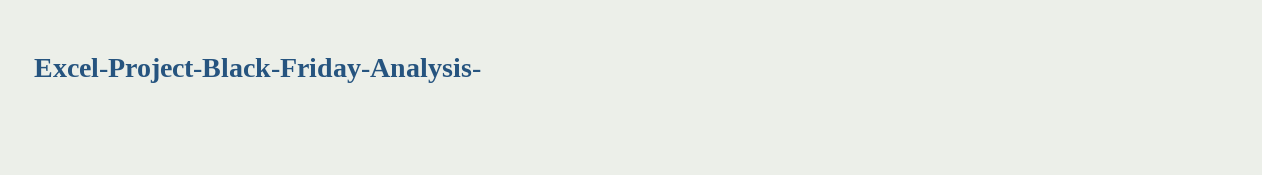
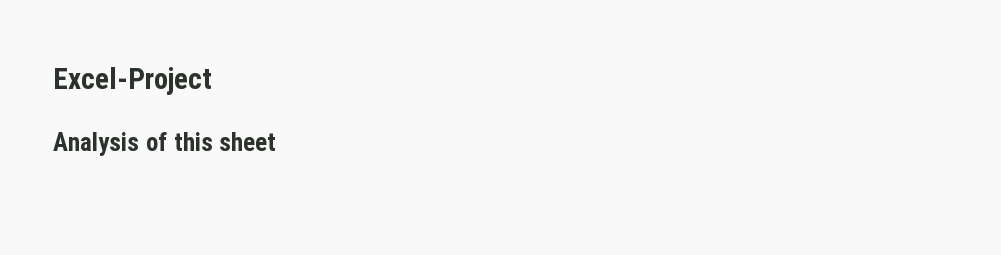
- Excel-Project-Black-Friday-Analysis-
+ Excel-Project
+ Analysis of this sheet

